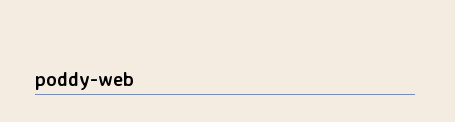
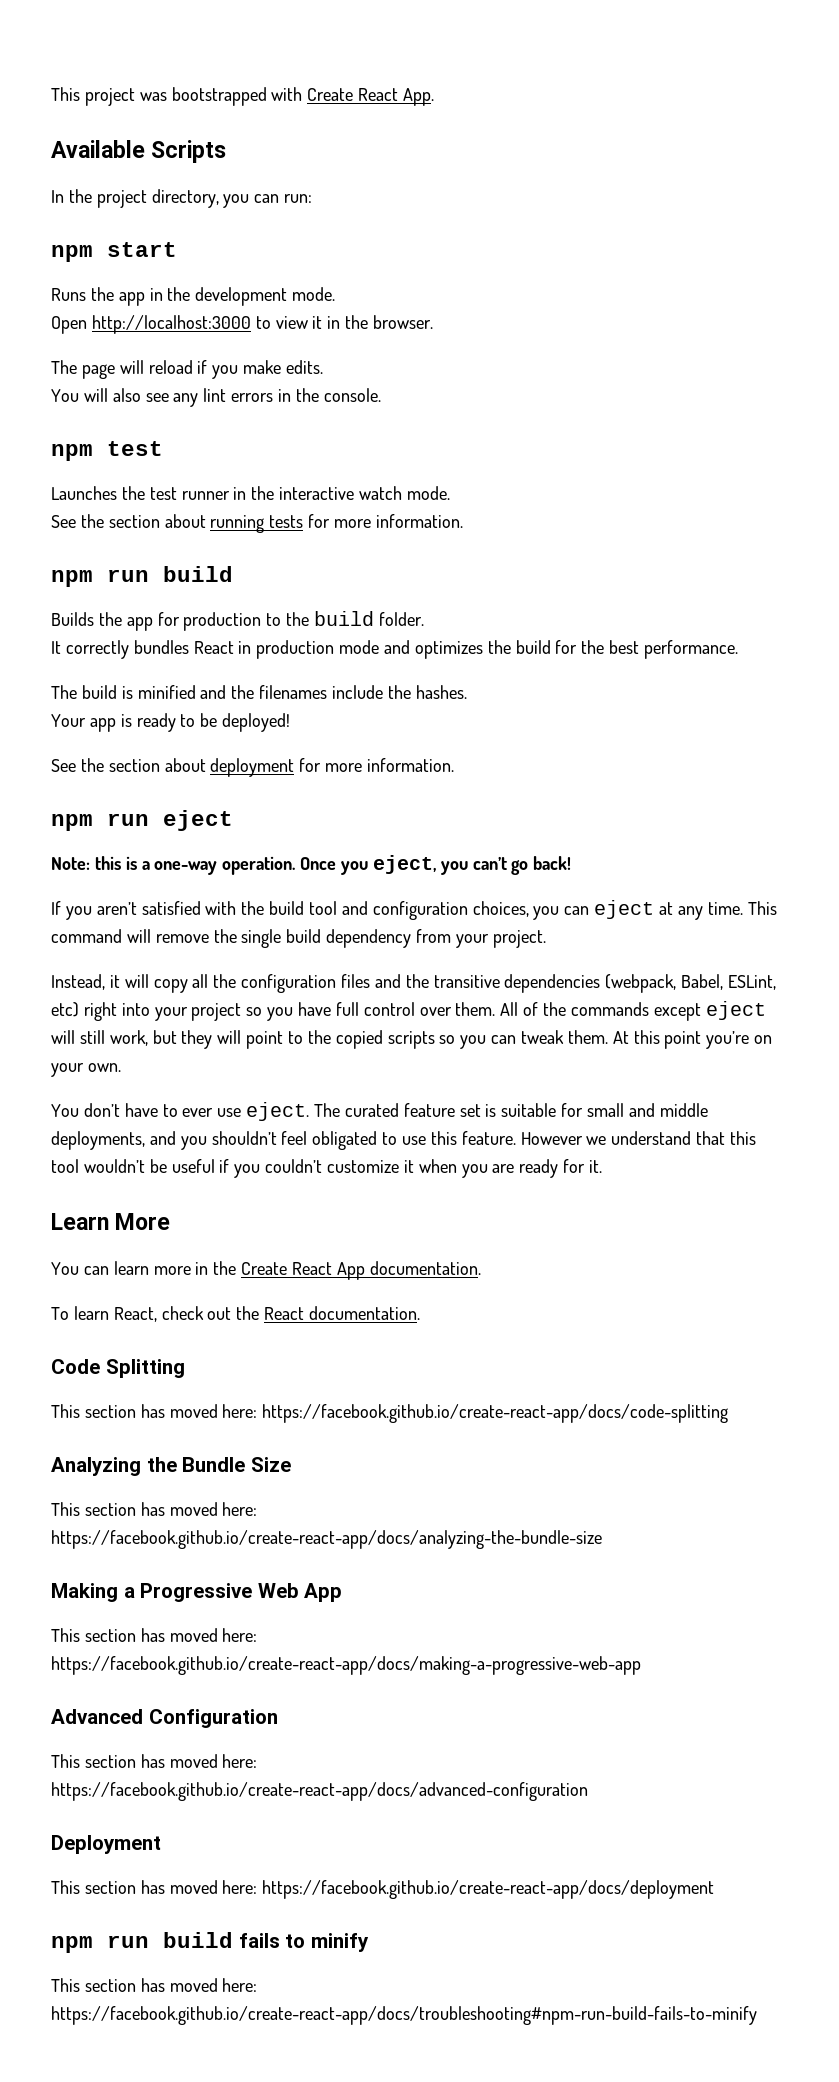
- poddy-web
+ This project was bootstrapped with Create React App.
+ Available Scripts
+ In the project directory, you can run:
+ npm start
+ Runs the app in the development mode.
+ Open http://localhost:3000 to view it in the browser.
+ The page will reload if you make edits.
+ You will also see any lint errors in the console.
+ npm test
+ Launches the test runner in the interactive watch mode.
+ See the section about running tests for more information.
+ npm run build
+ Builds the app for production to the build folder.
+ It correctly bundles React in production mode and optimizes the build for the best performance.
+ The build is minified and the filenames include the hashes.
+ Your app is ready to be deployed!
+ See the section about deployment for more information.
+ npm run eject
+ Note: this is a one-way operation. Once you eject, you can’t go back!
+ If you aren’t satisfied with the build tool and configuration choices, you can eject at any time. This command will remove the single build dependency from your project.
+ Instead, it will copy all the configuration files and the transitive dependencies (webpack, Babel, ESLint, etc) right into your project so you have full control over them. All of the commands except eject will still work, but they will point to the copied scripts so you can tweak them. At this point you’re on your own.
+ You don’t have to ever use eject. The curated feature set is suitable for small and middle deployments, and you shouldn’t feel obligated to use this feature. However we understand that this tool wouldn’t be useful if you couldn’t customize it when you are ready for it.
+ Learn More
+ You can learn more in the Create React App documentation.
+ To learn React, check out the React documentation.
+ Code Splitting
+ This section has moved here: https://facebook.github.io/create-react-app/docs/code-splitting
+ Analyzing the Bundle Size
+ This section has moved here: https://facebook.github.io/create-react-app/docs/analyzing-the-bundle-size
+ Making a Progressive Web App
+ This section has moved here: https://facebook.github.io/create-react-app/docs/making-a-progressive-web-app
+ Advanced Configuration
+ This section has moved here: https://facebook.github.io/create-react-app/docs/advanced-configuration
+ Deployment
+ This section has moved here: https://facebook.github.io/create-react-app/docs/deployment
+ npm run build fails to minify
+ This section has moved here: https://facebook.github.io/create-react-app/docs/troubleshooting#npm-run-build-fails-to-minify

